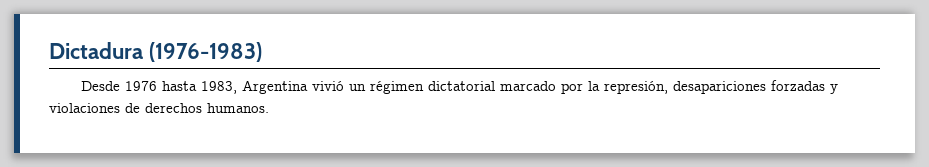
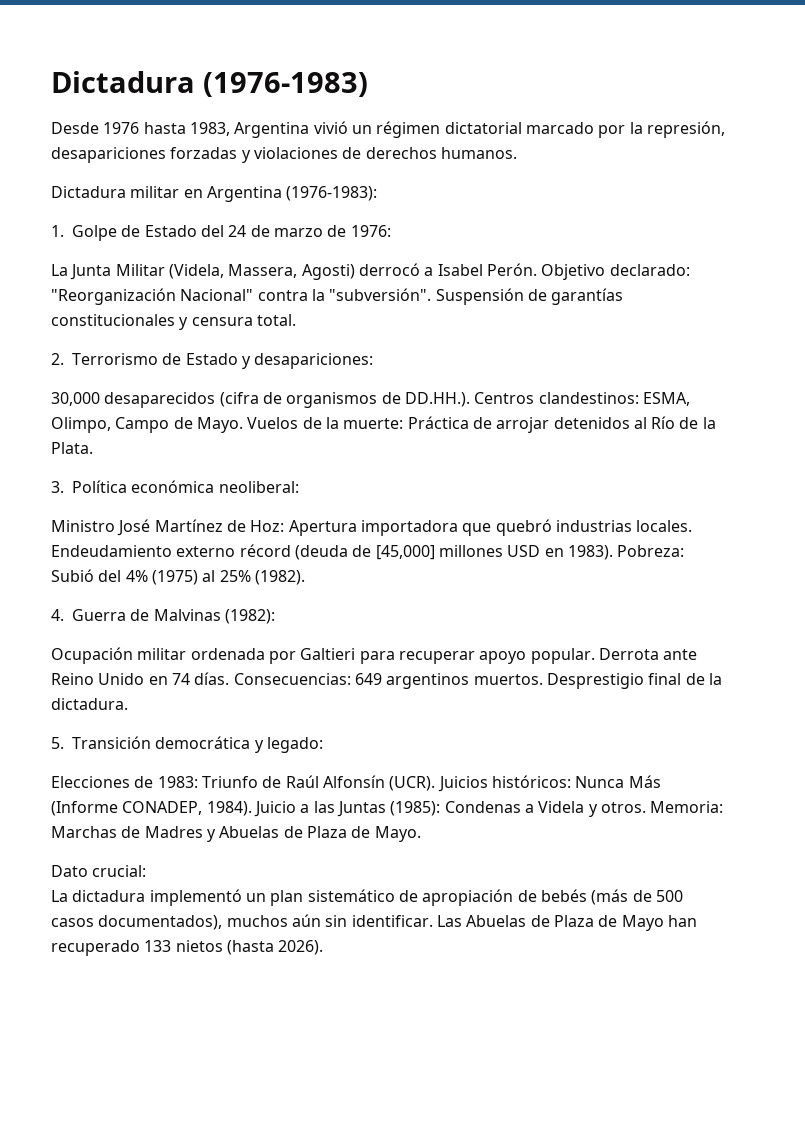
+ Dictadura militar en Argentina (1976-1983):
+ 1. Golpe de Estado del 24 de marzo de 1976:
+ La Junta Militar (Videla, Massera, Agosti) derrocó a Isabel Perón. Objetivo declarado: "Reorganización Nacional" contra la "subversión". Suspensión de garantías constitucionales y censura total.
+ 2. Terrorismo de Estado y desapariciones:
+ 30,000 desaparecidos (cifra de organismos de DD.HH.). Centros clandestinos: ESMA, Olimpo, Campo de Mayo. Vuelos de la muerte: Práctica de arrojar detenidos al Río de la Plata.
+ 3. Política económica neoliberal:
+ Ministro José Martínez de Hoz: Apertura importadora que quebró industrias locales. Endeudamiento externo récord (deuda de [45,000] millones USD en 1983). Pobreza: Subió del 4% (1975) al 25% (1982).
+ 4. Guerra de Malvinas (1982):
+ Ocupación militar ordenada por Galtieri para recuperar apoyo popular. Derrota ante Reino Unido en 74 días. Consecuencias: 649 argentinos muertos. Desprestigio final de la dictadura.
+ 5. Transición democrática y legado:
+ Elecciones de 1983: Triunfo de Raúl Alfonsín (UCR). Juicios históricos: Nunca Más (Informe CONADEP, 1984). Juicio a las Juntas (1985): Condenas a Videla y otros. Memoria: Marchas de Madres y Abuelas de Plaza de Mayo.
+ Dato crucial:
+ La dictadura implementó un plan sistemático de apropiación de bebés (más de 500 casos documentados), muchos aún sin identificar. Las Abuelas de Plaza de Mayo han recuperado 133 nietos (hasta 2026).

